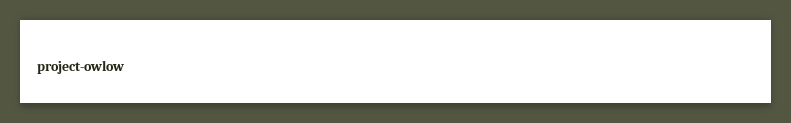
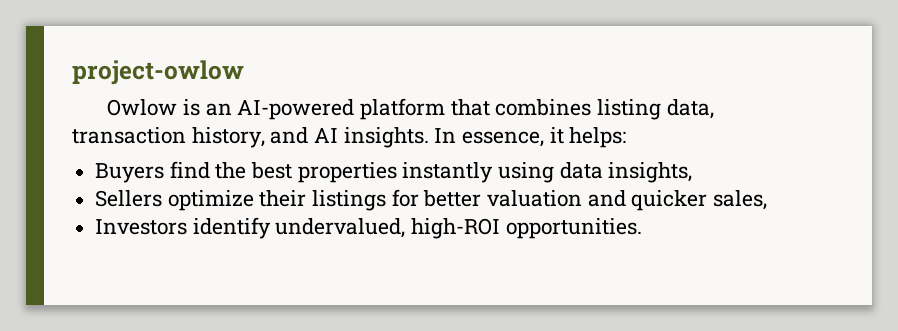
+ Owlow is an AI-powered platform that combines listing data, transaction history, and AI insights. In essence, it helps:
+ Buyers find the best properties instantly using data insights,
+ Sellers optimize their listings for better valuation and quicker sales,
+ Investors identify undervalued, high-ROI opportunities.

